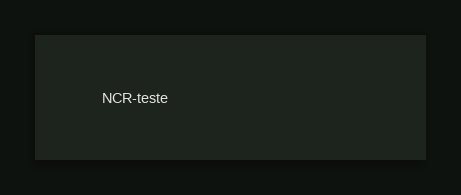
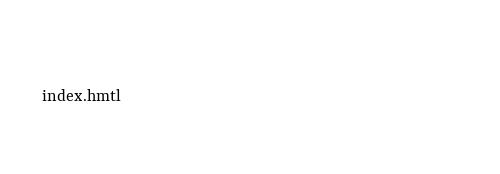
- NCR-teste
+ index.hmtl

